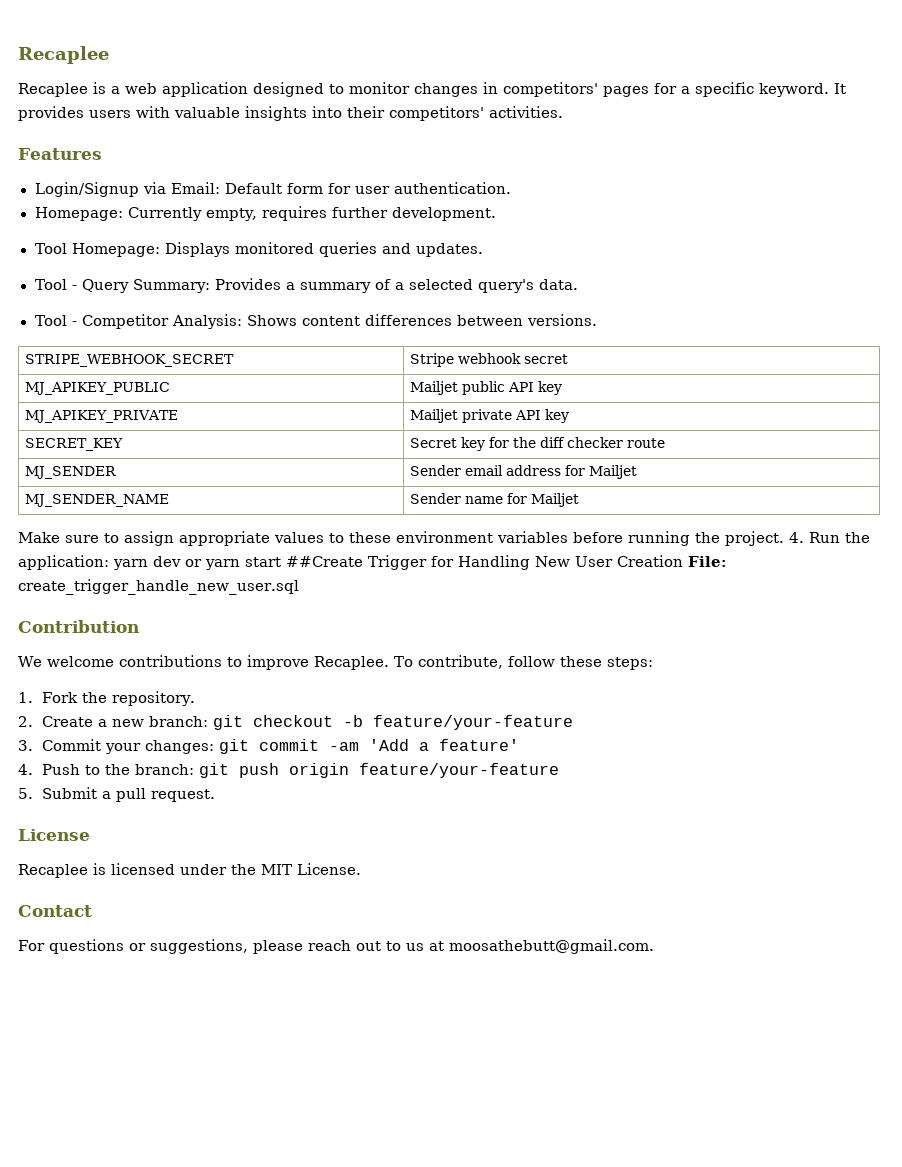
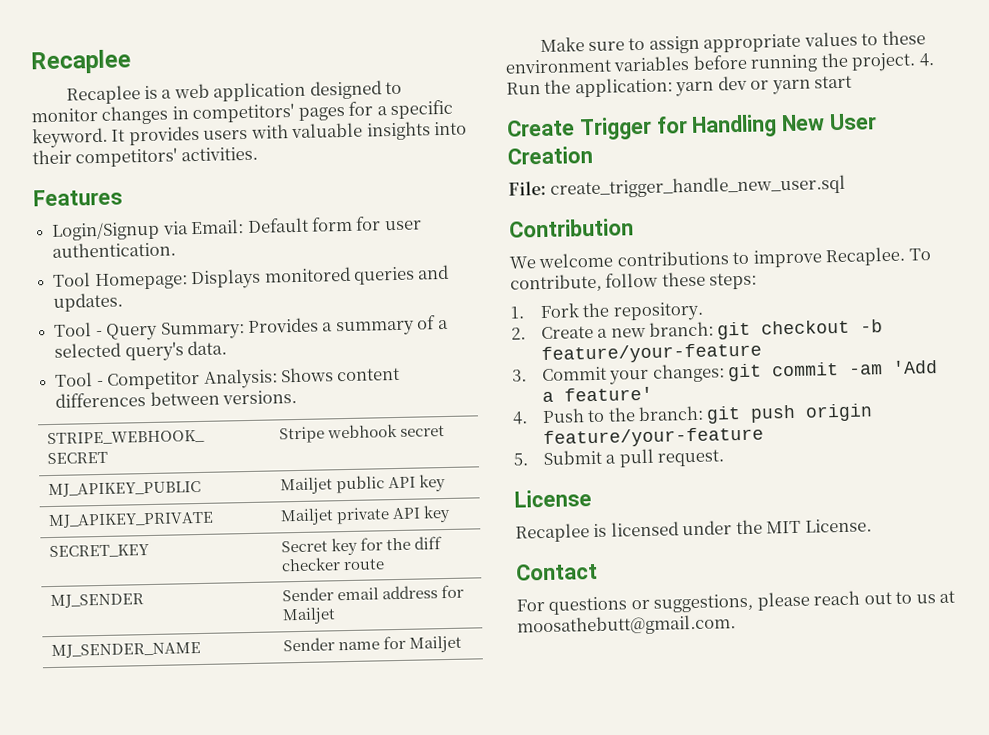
- Homepage: Currently empty, requires further development.
- 4. Run the application: yarn dev or yarn start ##Create Trigger for Handling New User Creation File: create_trigger_handle_new_user.sql
+ 4. Run the application: yarn dev or yarn start
+ Create Trigger for Handling New User Creation
+ File: create_trigger_handle_new_user.sql

